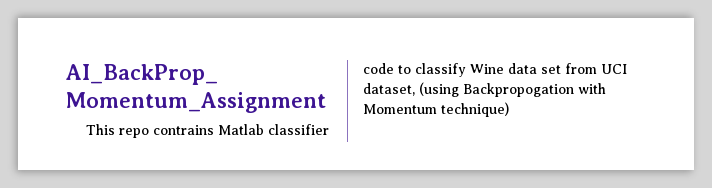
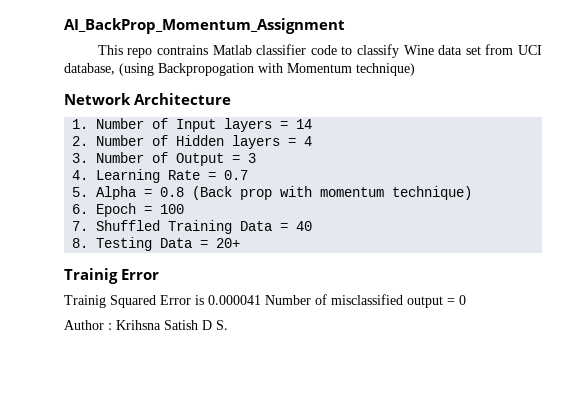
- This repo contrains Matlab classifier code to classify Wine data set from UCI dataset, (using Backpropogation with Momentum technique)
+ This repo contrains Matlab classifier code to classify Wine data set from UCI database, (using Backpropogation with Momentum technique)
+ Network Architecture
+ 1. Number of Input layers = 14
+ 2. Number of Hidden layers = 4
+ 3. Number of Output = 3
+ 4. Learning Rate = 0.7
+ 5. Alpha = 0.8 (Back prop with momentum technique)
+ 6. Epoch = 100
+ 7. Shuffled Training Data = 40
+ 8. Testing Data = 20+
+ Trainig Error
+ Trainig Squared Error is 0.000041 Number of misclassified output = 0
+ Author : Krihsna Satish D S.

